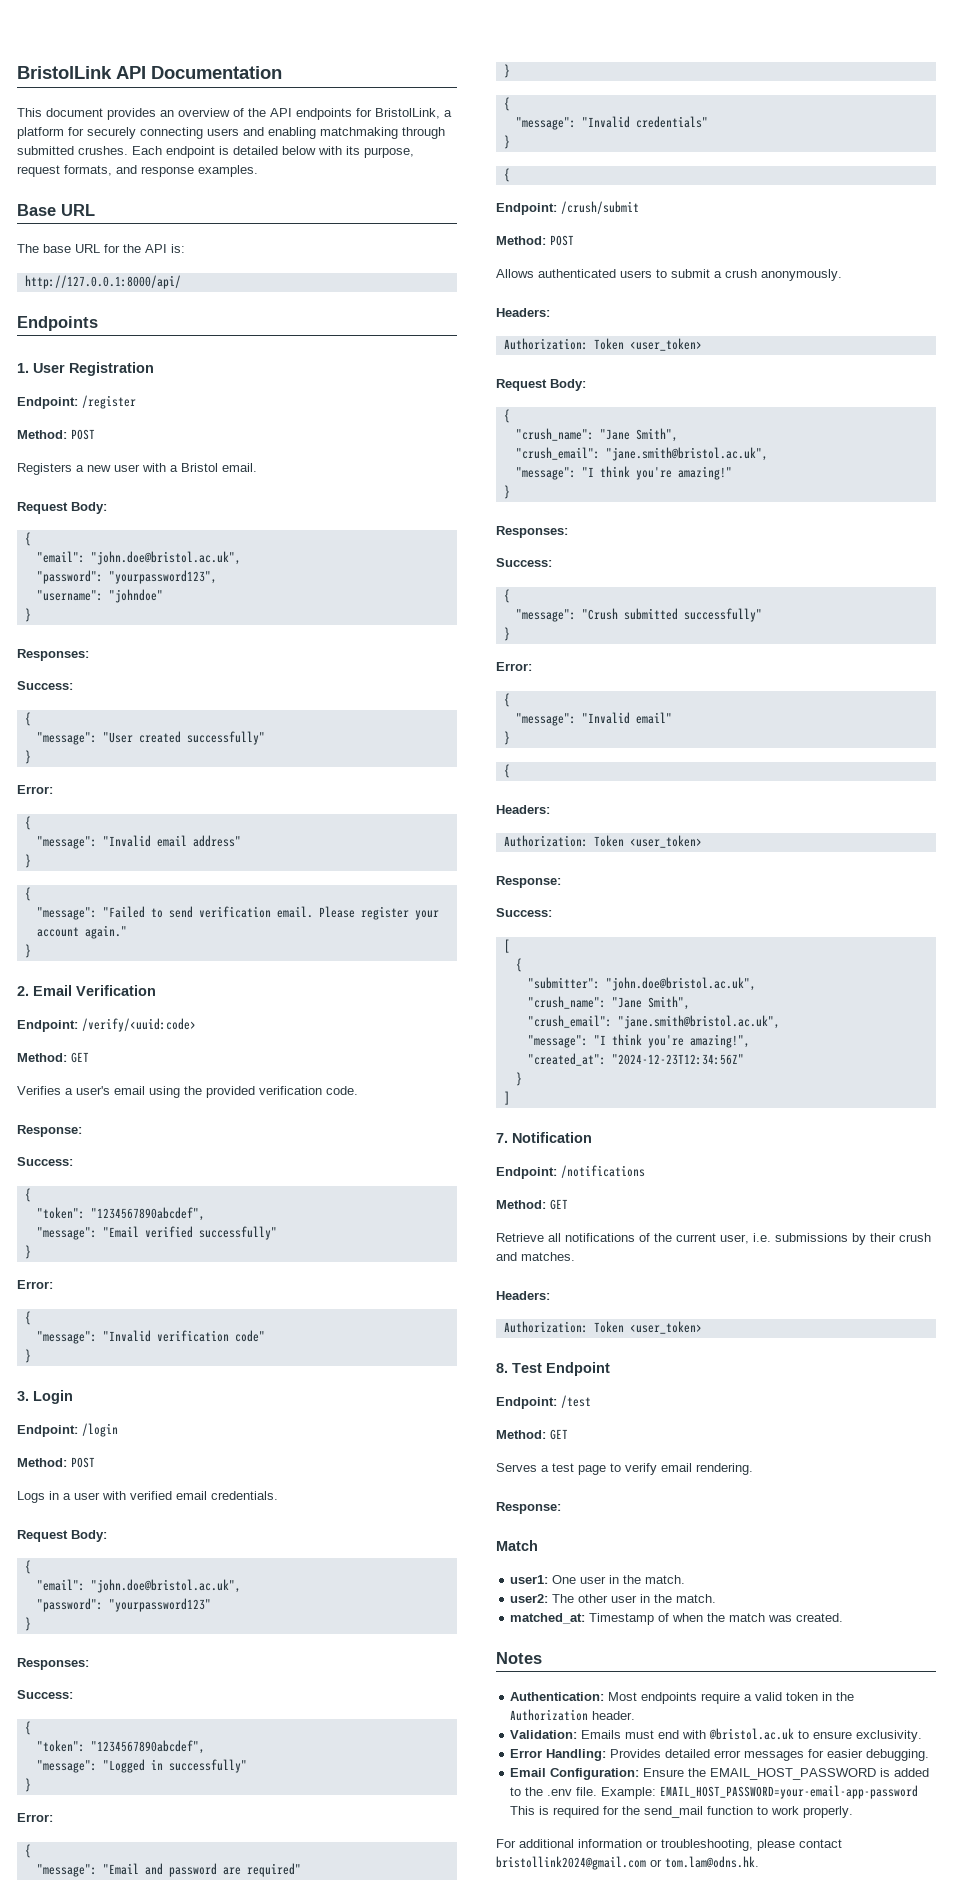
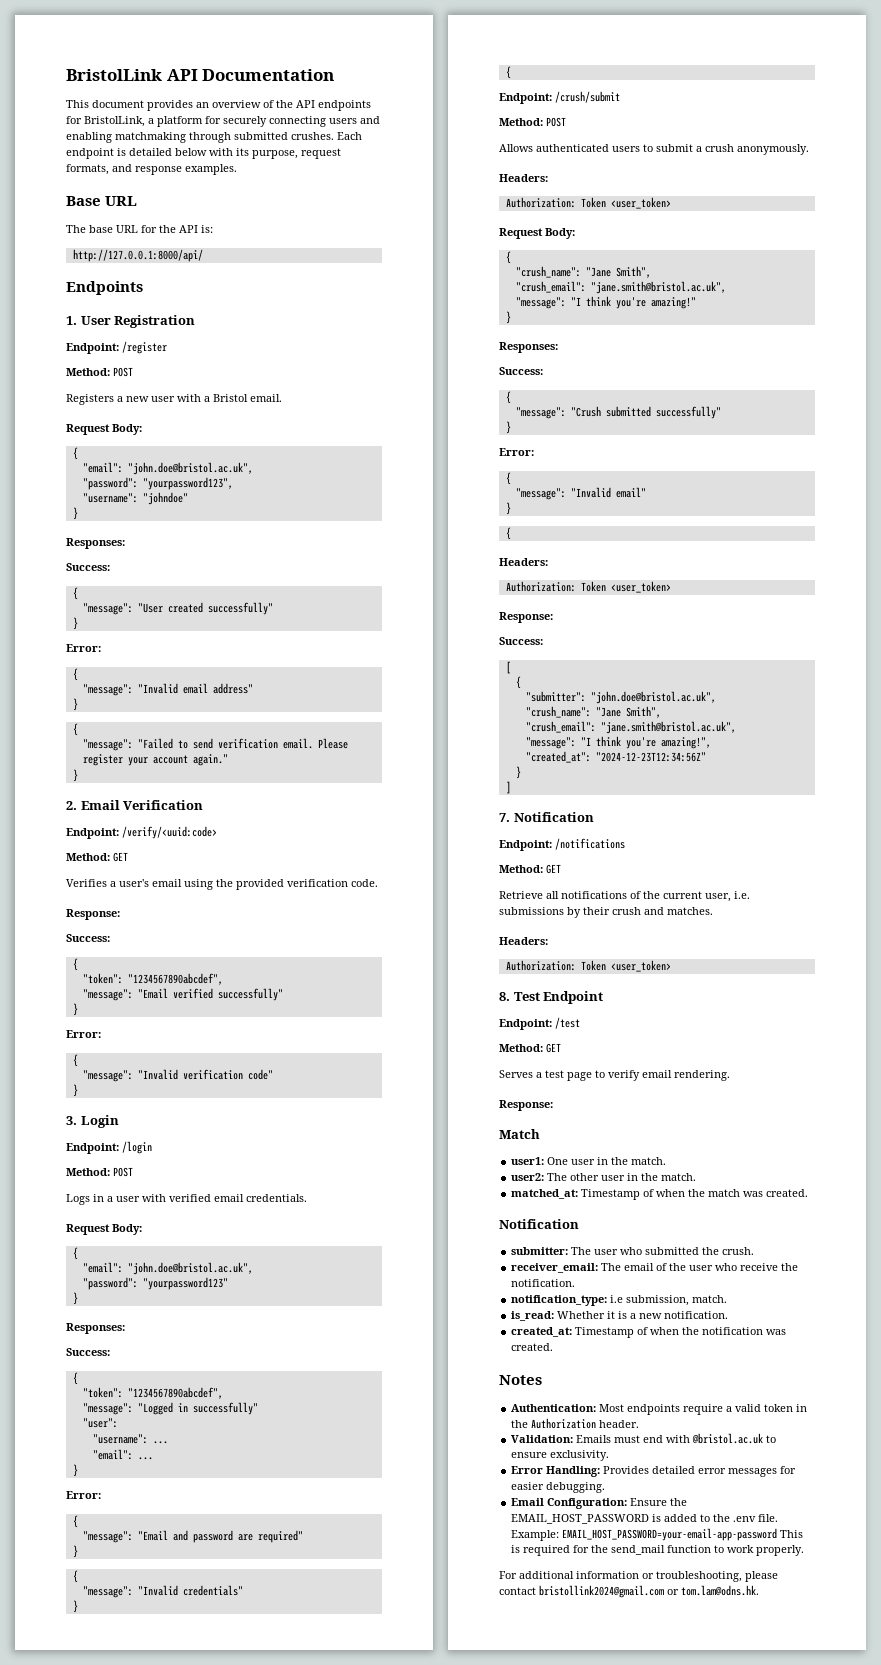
+ "user":
+ "username": ...
+ "email": ...
  matched_at: Timestamp of when the match was created.
+ Notification
+ submitter: The user who submitted the crush.
+ receiver_email: The email of the user who receive the notification.
+ notification_type: i.e submission, match.
+ is_read: Whether it is a new notification.
+ created_at: Timestamp of when the notification was created.

